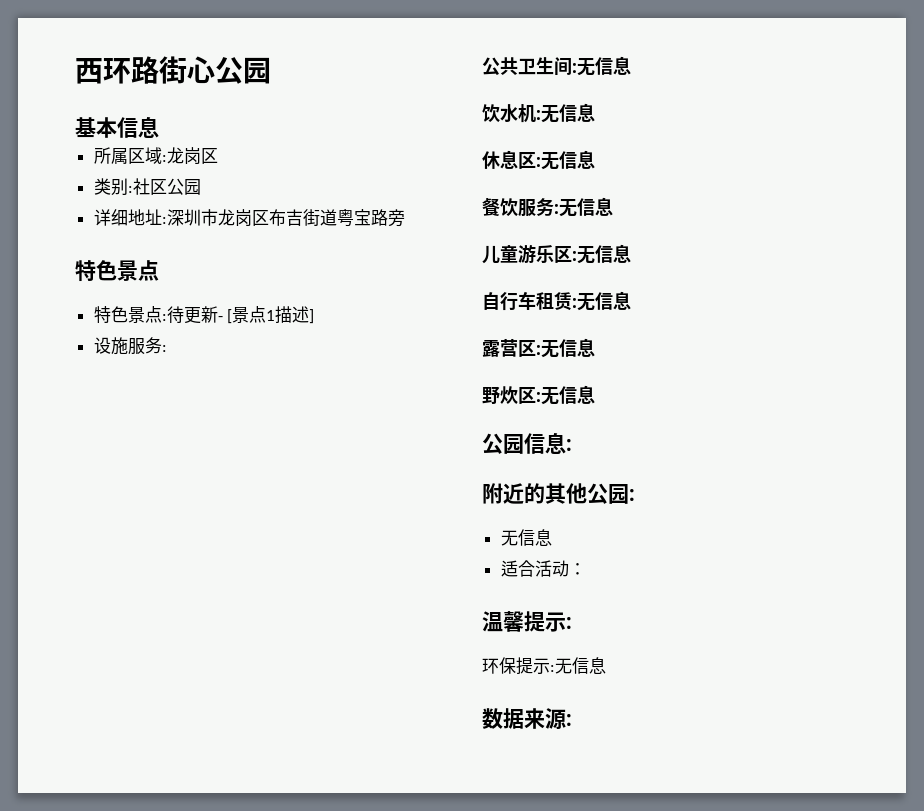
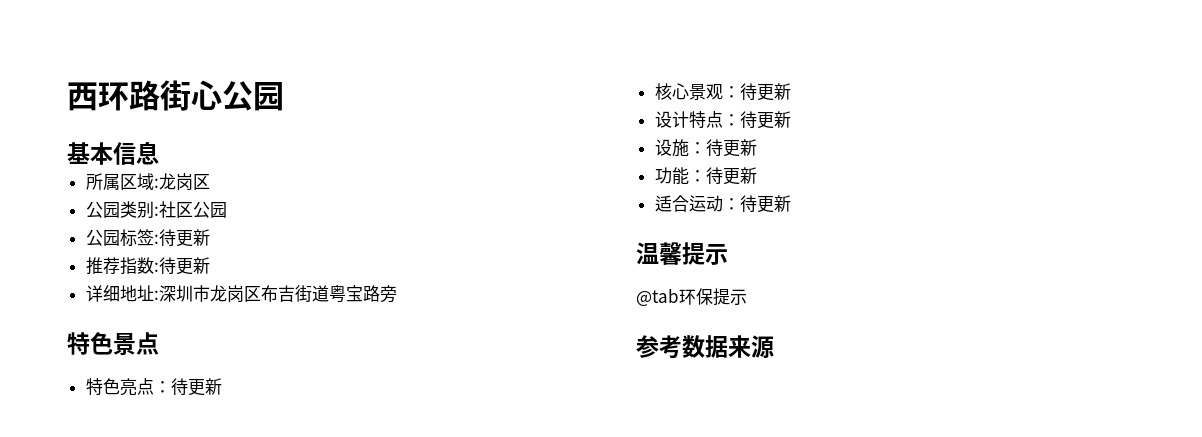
- 类别:社区公园
+ 公园类别:社区公园
+ 公园标签:待更新
+ 推荐指数:待更新
- 特色景点:待更新- [景点1描述]
+ 特色亮点：待更新
+ 核心景观：待更新
+ 设计特点：待更新
- 设施服务:
- 公共卫生间:无信息
- 饮水机:无信息
- 休息区:无信息
- 餐饮服务:无信息
- 儿童游乐区:无信息
- 自行车租赁:无信息
- 露营区:无信息
- 野炊区:无信息
- 公园信息:
- 附近的其他公园:
- 无信息
+ 设施：待更新
+ 功能：待更新
- 适合活动：
+ 适合运动：待更新
- 温馨提示:
- 环保提示:无信息
- 数据来源:
+ 温馨提示
+ @tab环保提示
+ 参考数据来源

